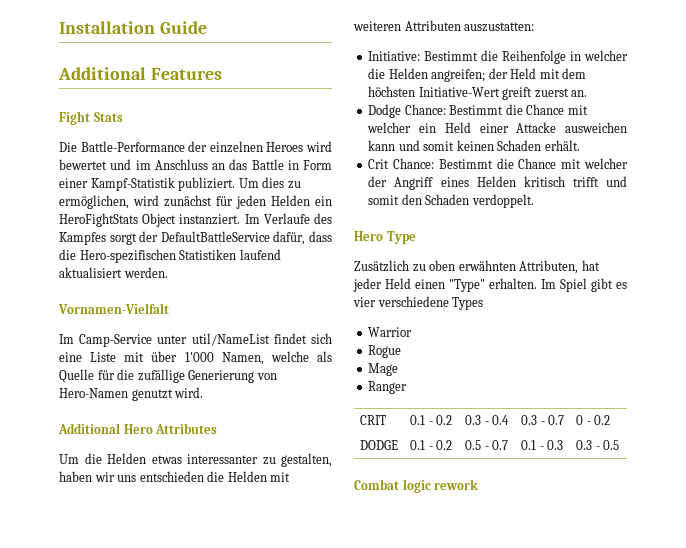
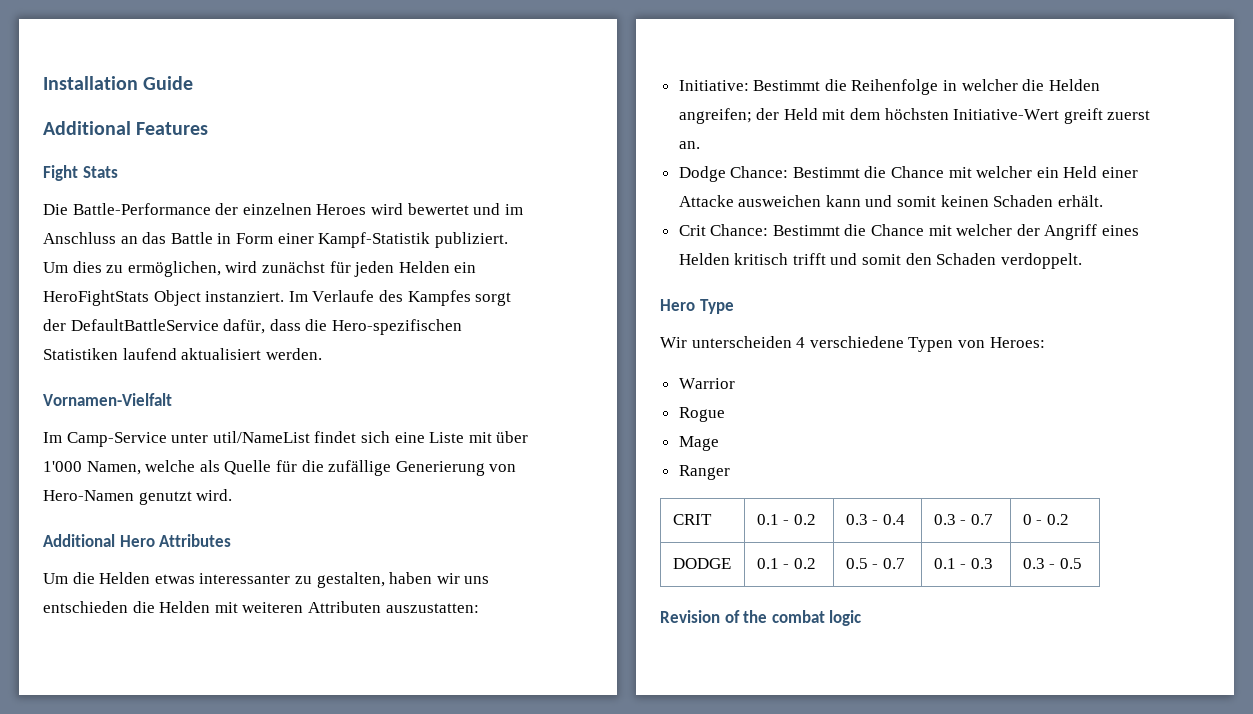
- Zusätzlich zu oben erwähnten Attributen, hat jeder Held einen "Type" erhalten. Im Spiel gibt es vier verschiedene Types
+ Wir unterscheiden 4 verschiedene Typen von Heroes:
- Combat logic rework
+ Revision of the combat logic

